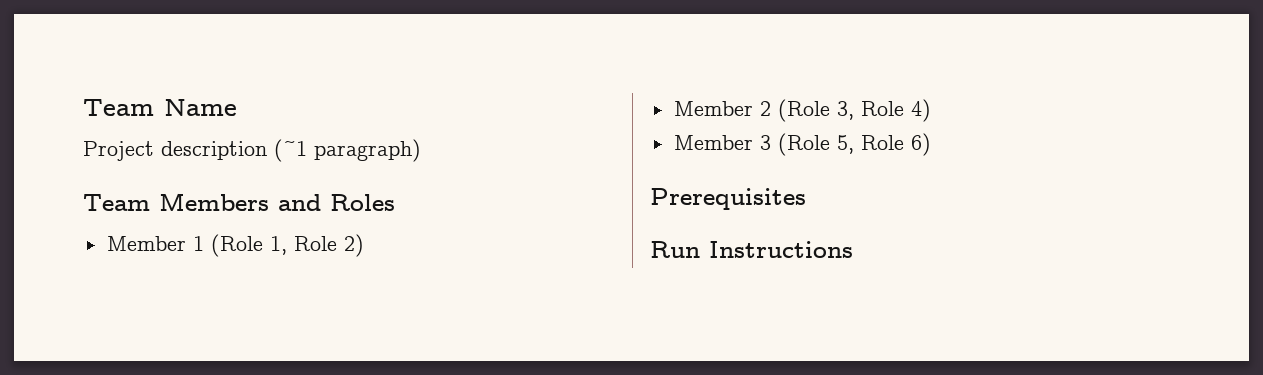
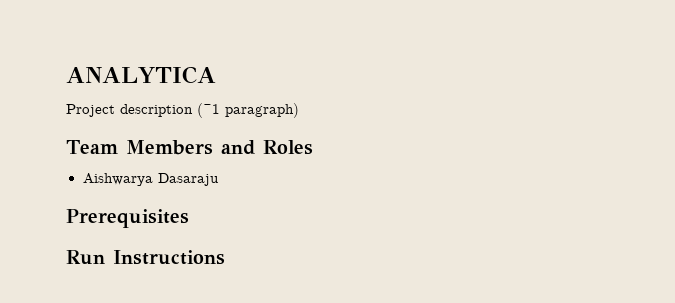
- Team Name
+ ANALYTICA
- Member 1 (Role 1, Role 2)
- Member 2 (Role 3, Role 4)
- Member 3 (Role 5, Role 6)
+ Aishwarya Dasaraju

